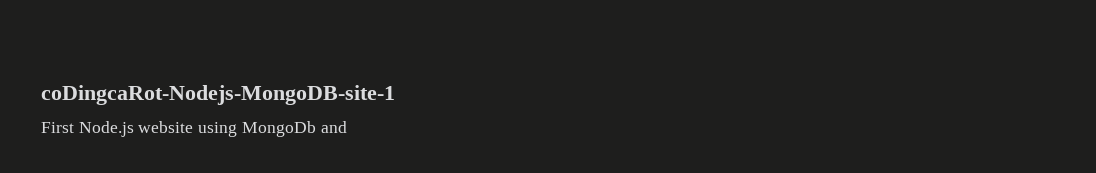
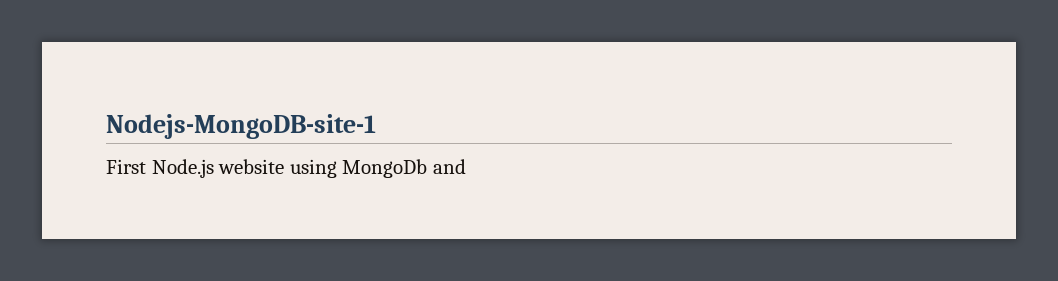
- coDingcaRot-Nodejs-MongoDB-site-1
+ Nodejs-MongoDB-site-1

